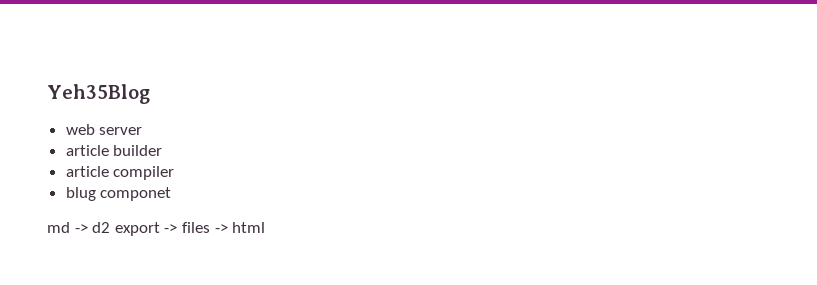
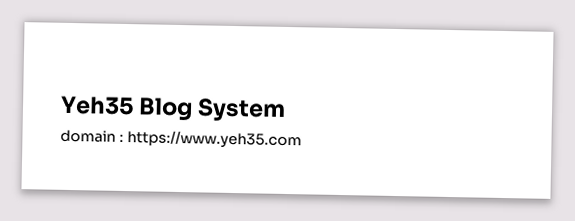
- Yeh35Blog
- web server
- article builder
- article compiler
- blug componet
- md -> d2 export -> files -> html
+ Yeh35 Blog System
+ domain : https://www.yeh35.com

